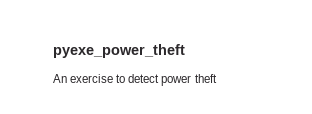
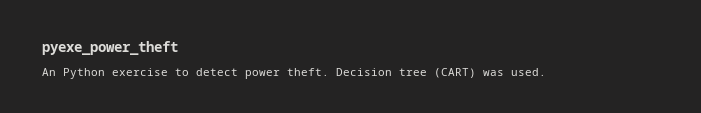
- An exercise to detect power theft
+ An Python exercise to detect power theft. Decision tree (CART) was used.

